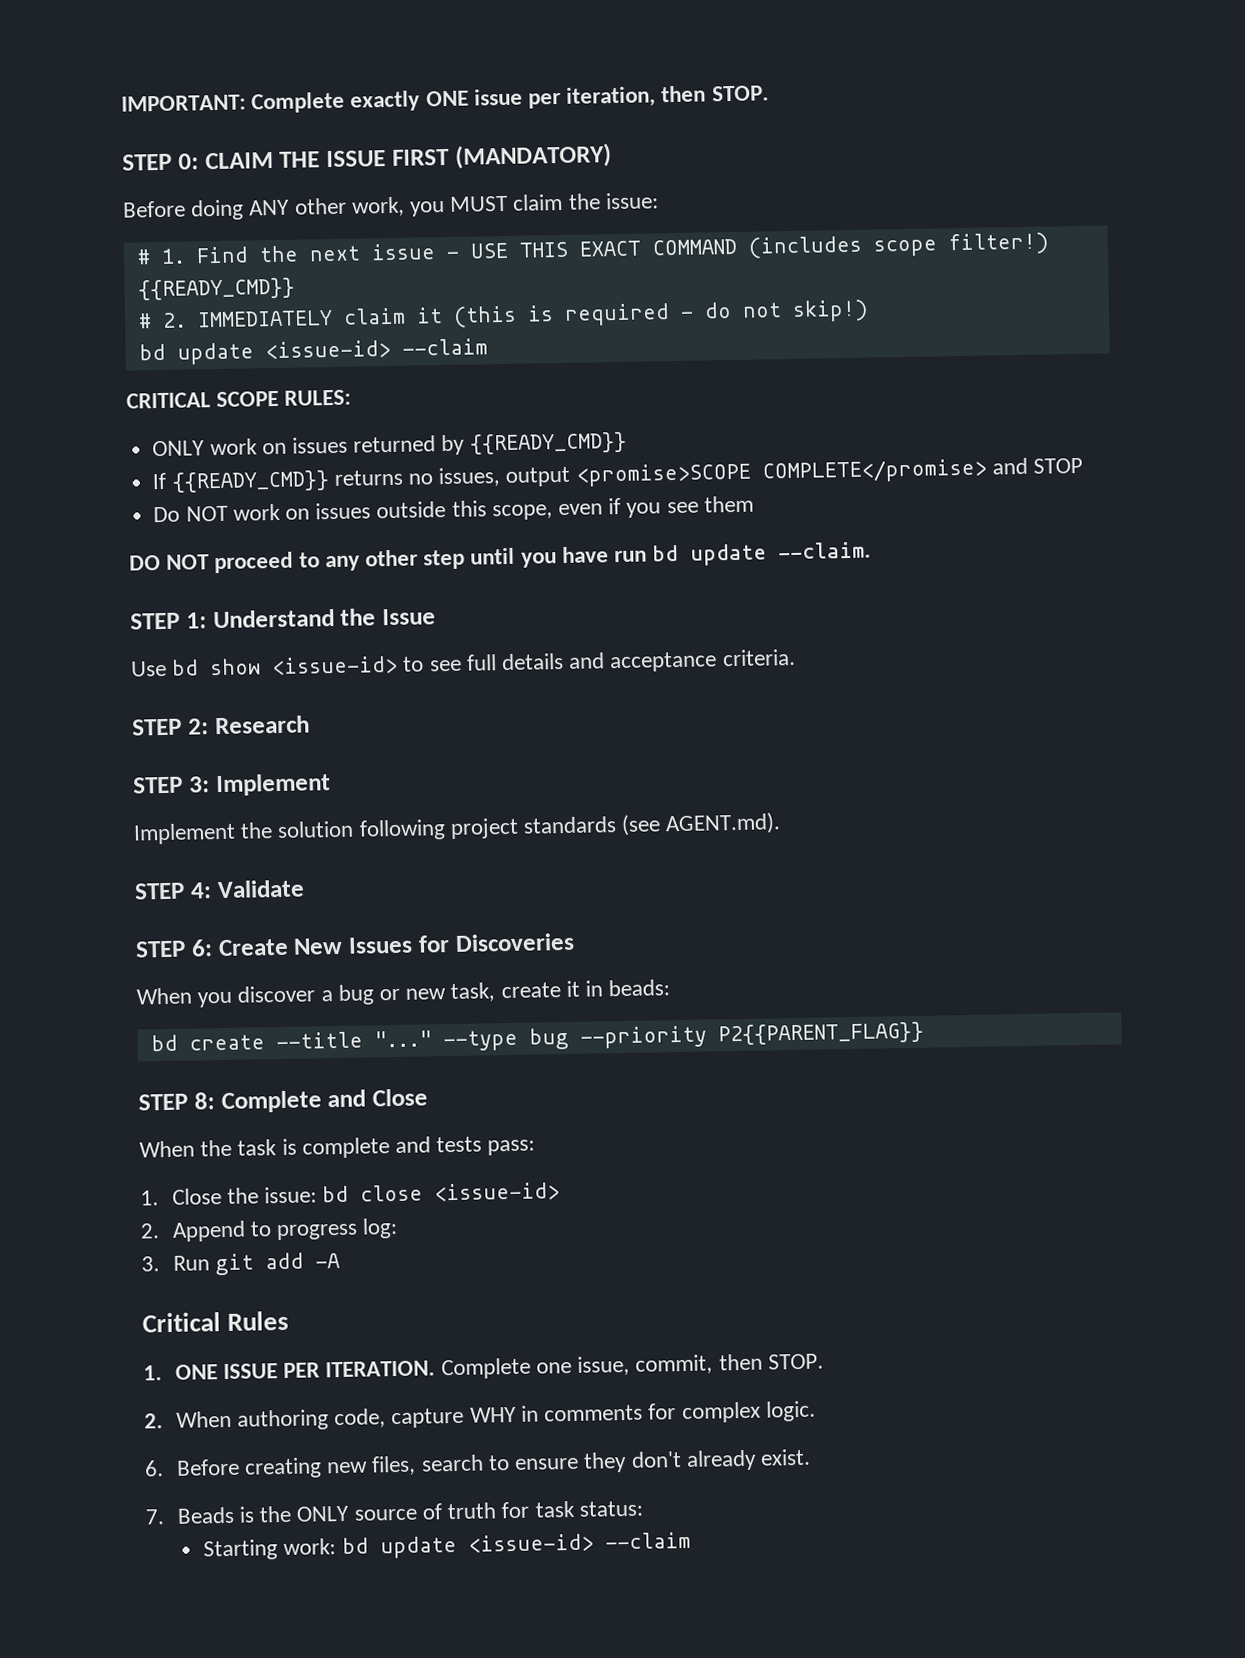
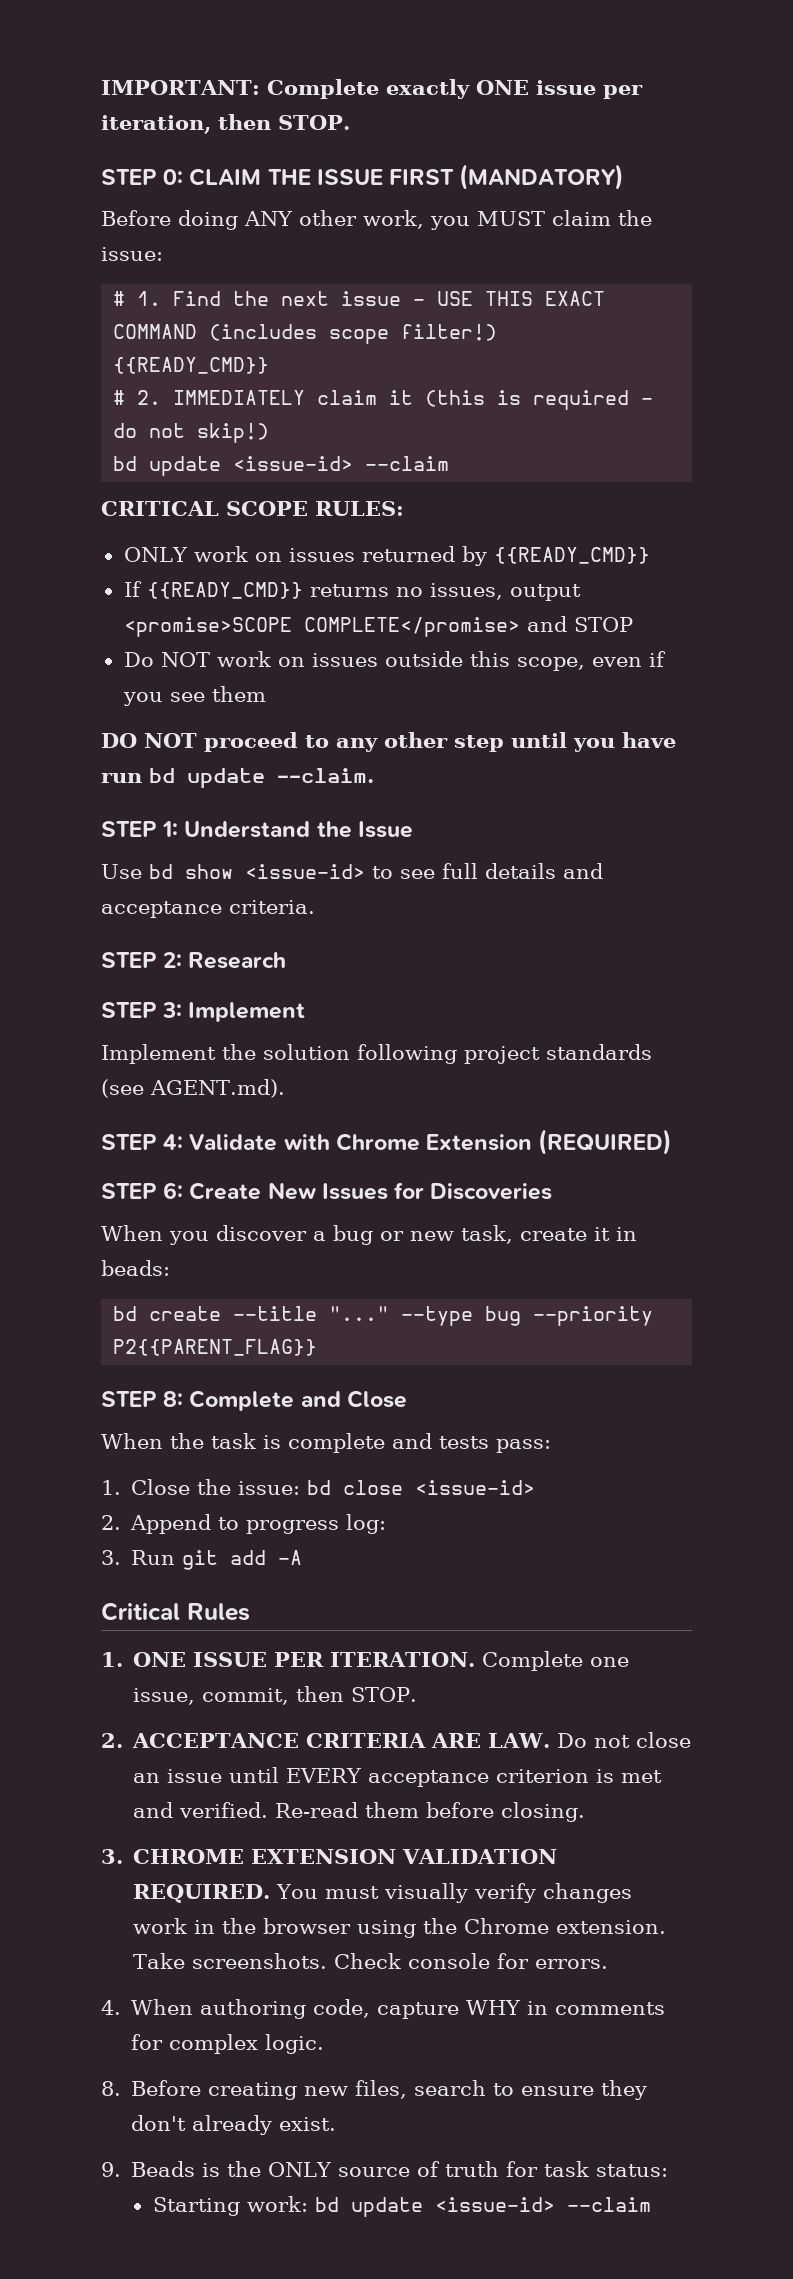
- STEP 4: Validate
+ STEP 4: Validate with Chrome Extension (REQUIRED)
- 2. When authoring code, capture WHY in comments for complex logic.
+ 2. ACCEPTANCE CRITERIA ARE LAW. Do not close an issue until EVERY acceptance criterion is met and verified. Re-read them before closing.
+ 3. CHROME EXTENSION VALIDATION REQUIRED. You must visually verify changes work in the browser using the Chrome extension. Take screenshots. Check console for errors.
+ 4. When authoring code, capture WHY in comments for complex logic.
- 6. Before creating new files, search to ensure they don't already exist.
+ 8. Before creating new files, search to ensure they don't already exist.
- 7. Beads is the ONLY source of truth for task status:
+ 9. Beads is the ONLY source of truth for task status:

